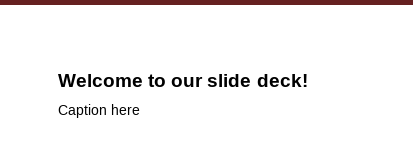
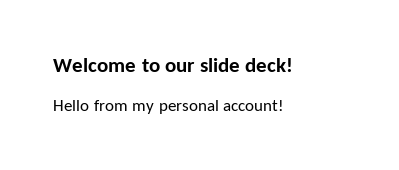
- Caption here
+ Hello from my personal account!

